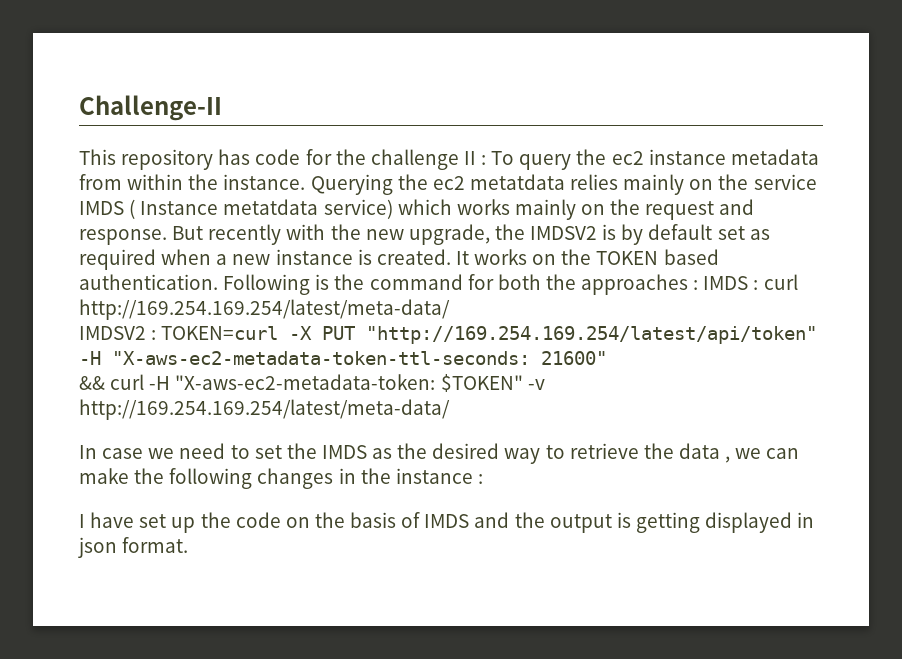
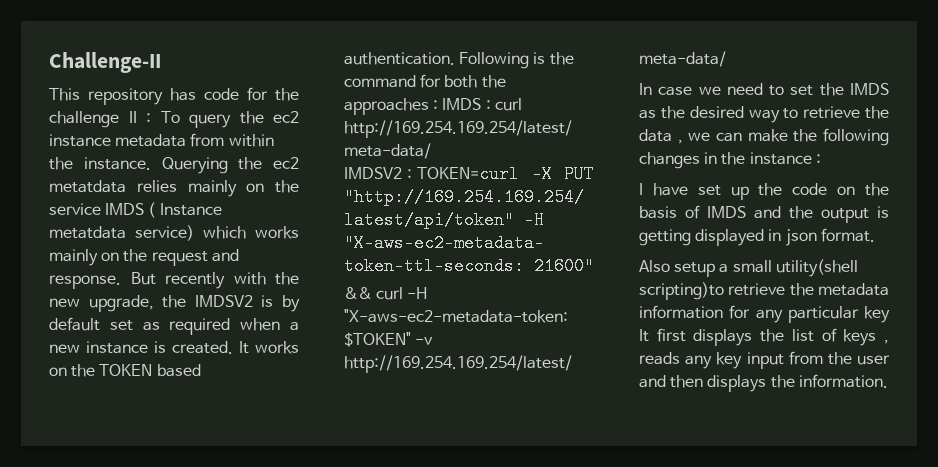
+ Also setup a small utility(shell scripting)to retrieve the metadata information for any particular key It first displays the list of keys , reads any key input from the user and then displays the information.

